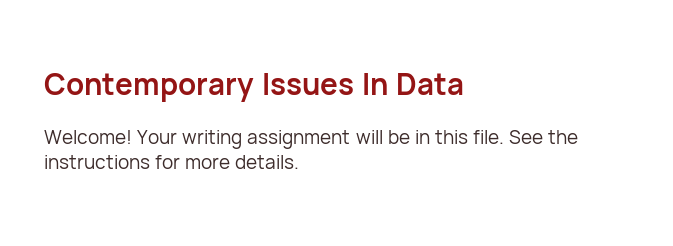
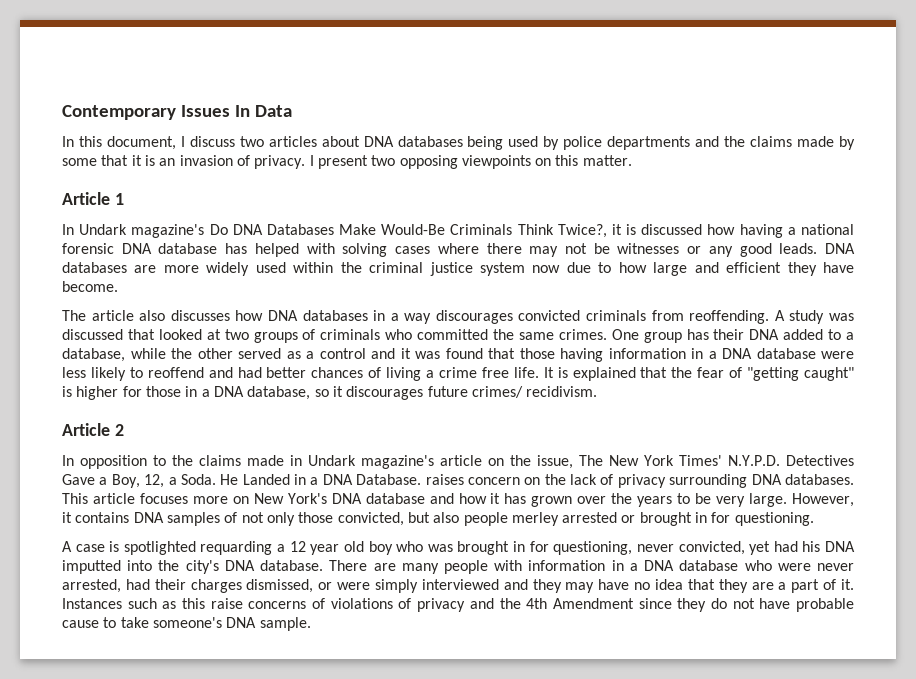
- Welcome! Your writing assignment will be in this file. See the instructions for more details.
+ In this document, I discuss two articles about DNA databases being used by police departments and the claims made by some that it is an invasion of privacy. I present two opposing viewpoints on this matter.
+ Article 1
+ In Undark magazine's Do DNA Databases Make Would-Be Criminals Think Twice?, it is discussed how having a national forensic DNA database has helped with solving cases where there may not be witnesses or any good leads. DNA databases are more widely used within the criminal justice system now due to how large and efficient they have become.
+ The article also discusses how DNA databases in a way discourages convicted criminals from reoffending. A study was discussed that looked at two groups of criminals who committed the same crimes. One group has their DNA added to a database, while the other served as a control and it was found that those having information in a DNA database were less likely to reoffend and had better chances of living a crime free life. It is explained that the fear of "getting caught" is higher for those in a DNA database, so it discourages future crimes/ recidivism.
+ Article 2
+ In opposition to the claims made in Undark magazine's article on the issue, The New York Times' N.Y.P.D. Detectives Gave a Boy, 12, a Soda. He Landed in a DNA Database. raises concern on the lack of privacy surrounding DNA databases. This article focuses more on New York's DNA database and how it has grown over the years to be very large. However, it contains DNA samples of not only those convicted, but also people merley arrested or brought in for questioning.
+ A case is spotlighted requarding a 12 year old boy who was brought in for questioning, never convicted, yet had his DNA imputted into the city's DNA database. There are many people with information in a DNA database who were never arrested, had their charges dismissed, or were simply interviewed and they may have no idea that they are a part of it. Instances such as this raise concerns of violations of privacy and the 4th Amendment since they do not have probable cause to take someone's DNA sample.

